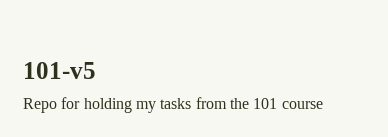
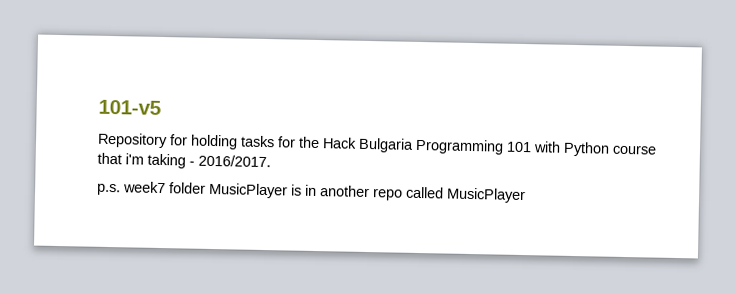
- Repo for holding my tasks from the 101 course
+ Repository for holding tasks for the Hack Bulgaria Programming 101 with Python course that i'm taking - 2016/2017.
+ p.s. week7 folder MusicPlayer is in another repo called MusicPlayer

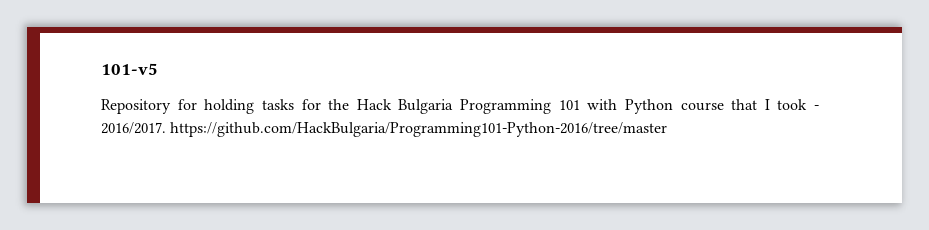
- Repository for holding tasks for the Hack Bulgaria Programming 101 with Python course that i'm taking - 2016/2017.
- p.s. week7 folder MusicPlayer is in another repo called MusicPlayer
+ Repository for holding tasks for the Hack Bulgaria Programming 101 with Python course that I took - 2016/2017. https://github.com/HackBulgaria/Programming101-Python-2016/tree/master

